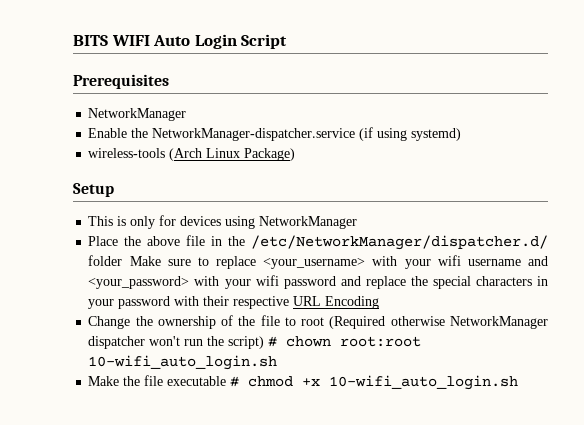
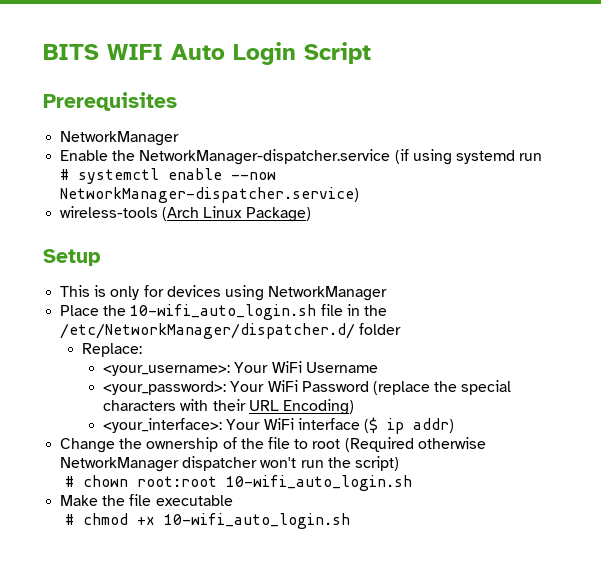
- Enable the NetworkManager-dispatcher.service (if using systemd)
+ Enable the NetworkManager-dispatcher.service (if using systemd run # systemctl enable --now NetworkManager-dispatcher.service)
- Place the above file in the /etc/NetworkManager/dispatcher.d/ folder Make sure to replace <your_username> with your wifi username and <your_password> with your wifi password and replace the special characters in your password with their respective URL Encoding
+ Place the 10-wifi_auto_login.sh file in the /etc/NetworkManager/dispatcher.d/ folder
+ Replace:
+ <your_username>: Your WiFi Username
+ <your_password>: Your WiFi Password (replace the special characters with their URL Encoding)
+ <your_interface>: Your WiFi interface ($ ip addr)
- Change the ownership of the file to root (Required otherwise NetworkManager dispatcher won't run the script) # chown root:root 10-wifi_auto_login.sh
+ Change the ownership of the file to root (Required otherwise NetworkManager dispatcher won't run the script)
+ # chown root:root 10-wifi_auto_login.sh
- Make the file executable # chmod +x 10-wifi_auto_login.sh
+ Make the file executable
+ # chmod +x 10-wifi_auto_login.sh

